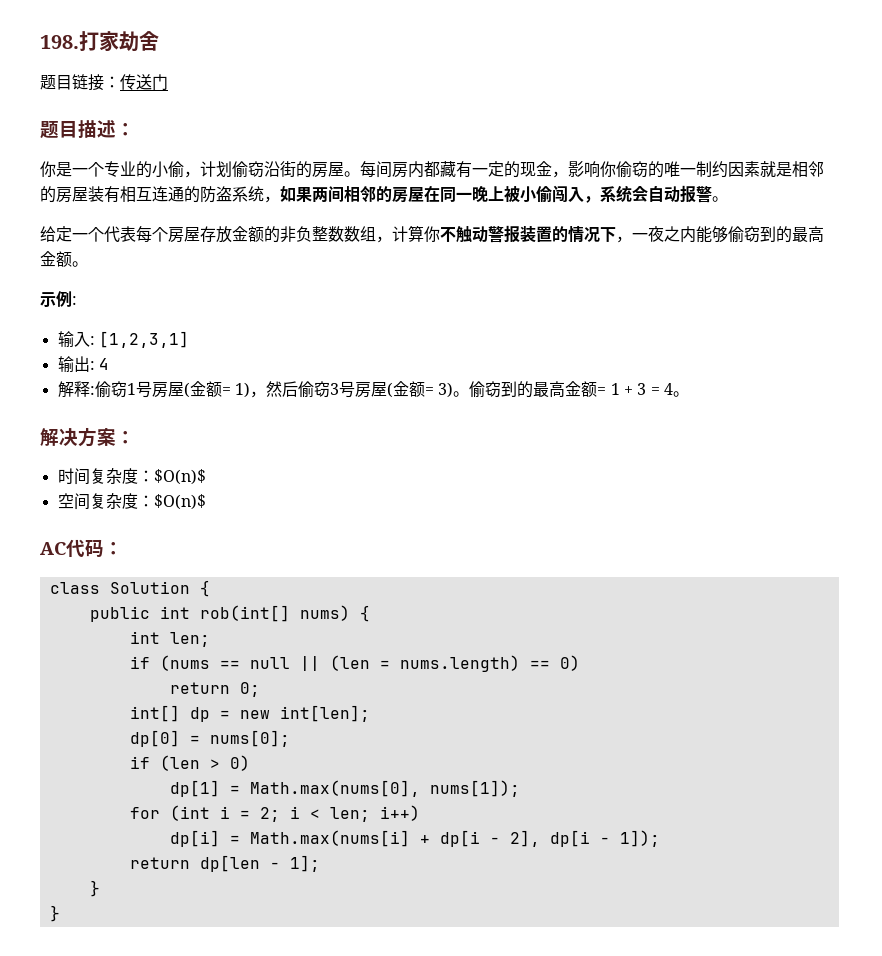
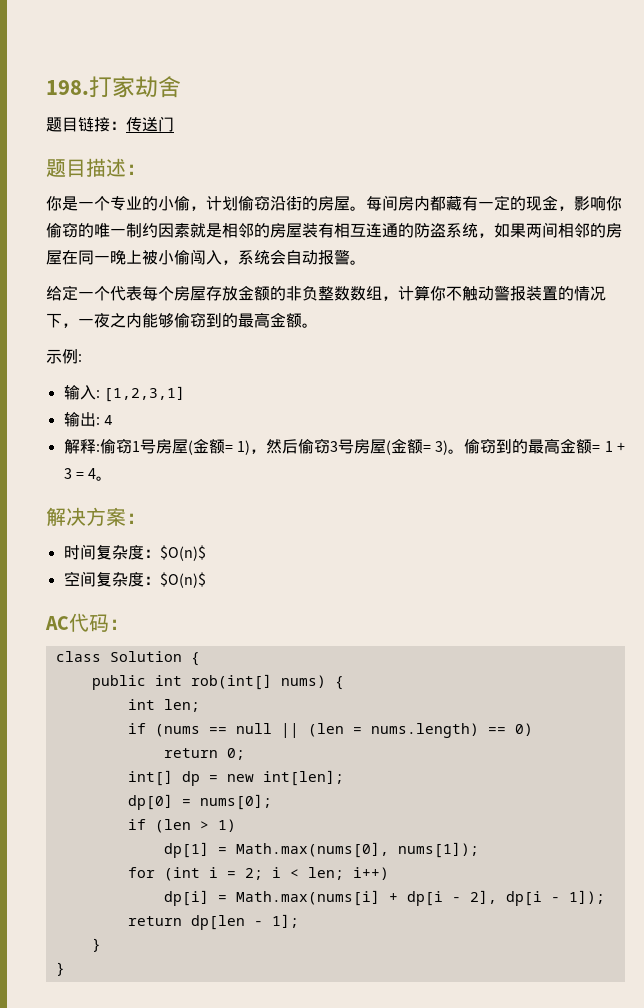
- if (len > 0)
+ if (len > 1)

